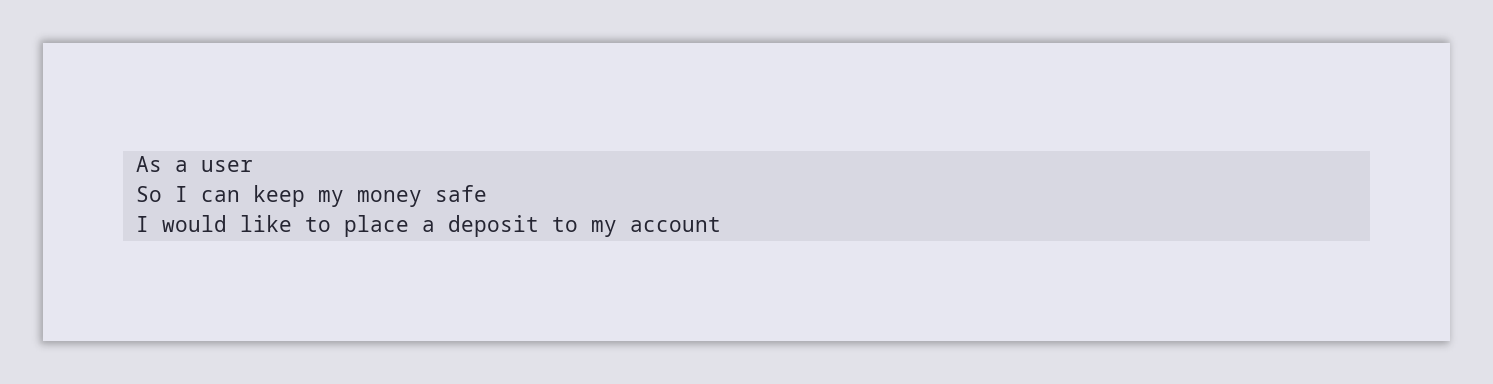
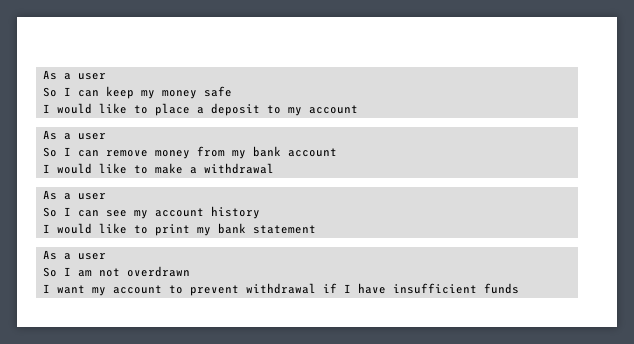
  I would like to place a deposit to my account
+ As a user
+ So I can remove money from my bank account
+ I would like to make a withdrawal
+ As a user
+ So I can see my account history
+ I would like to print my bank statement
+ As a user
+ So I am not overdrawn
+ I want my account to prevent withdrawal if I have insufficient funds

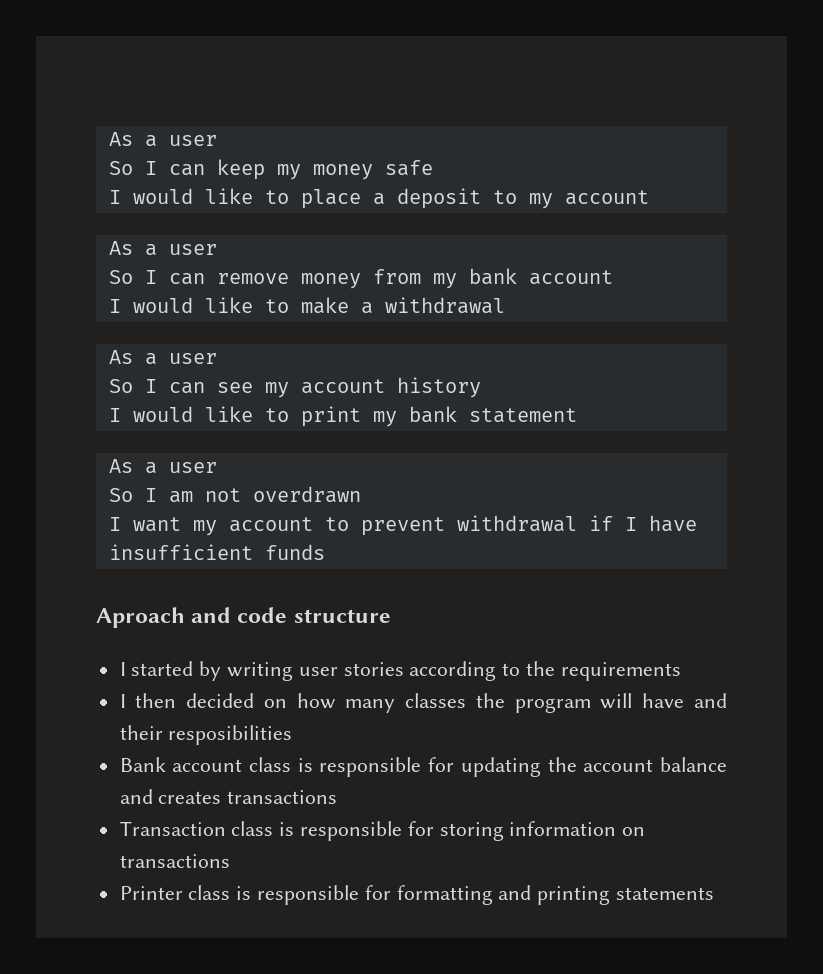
+ Aproach and code structure
+ I started by writing user stories according to the requirements
+ I then decided on how many classes the program will have and their resposibilities
+ Bank account class is responsible for updating the account balance and creates transactions
+ Transaction class is responsible for storing information on transactions
+ Printer class is responsible for formatting and printing statements

